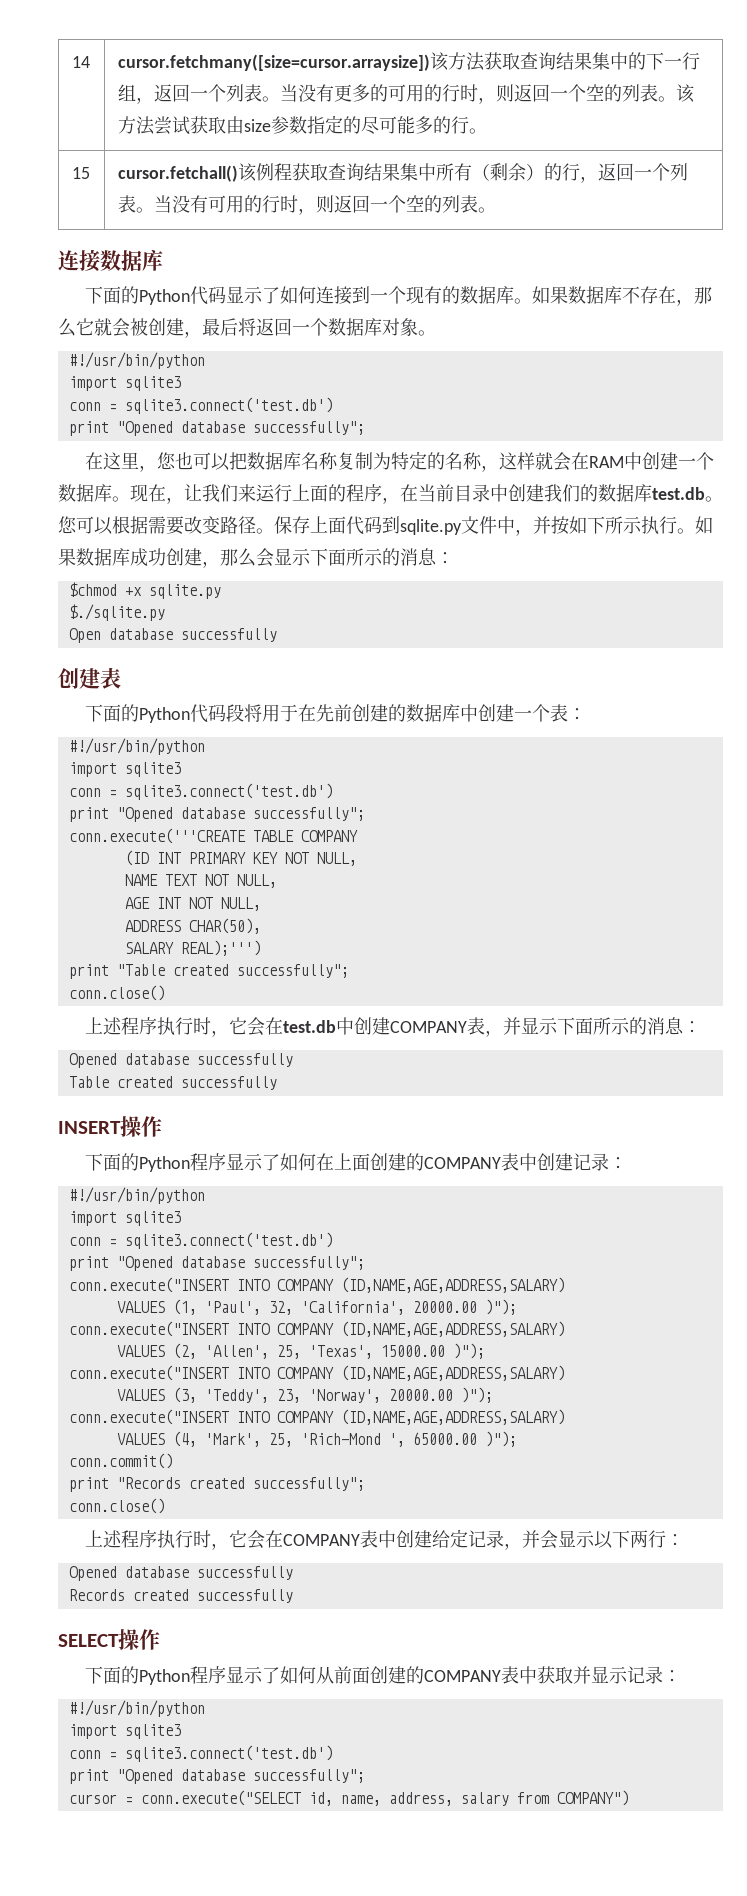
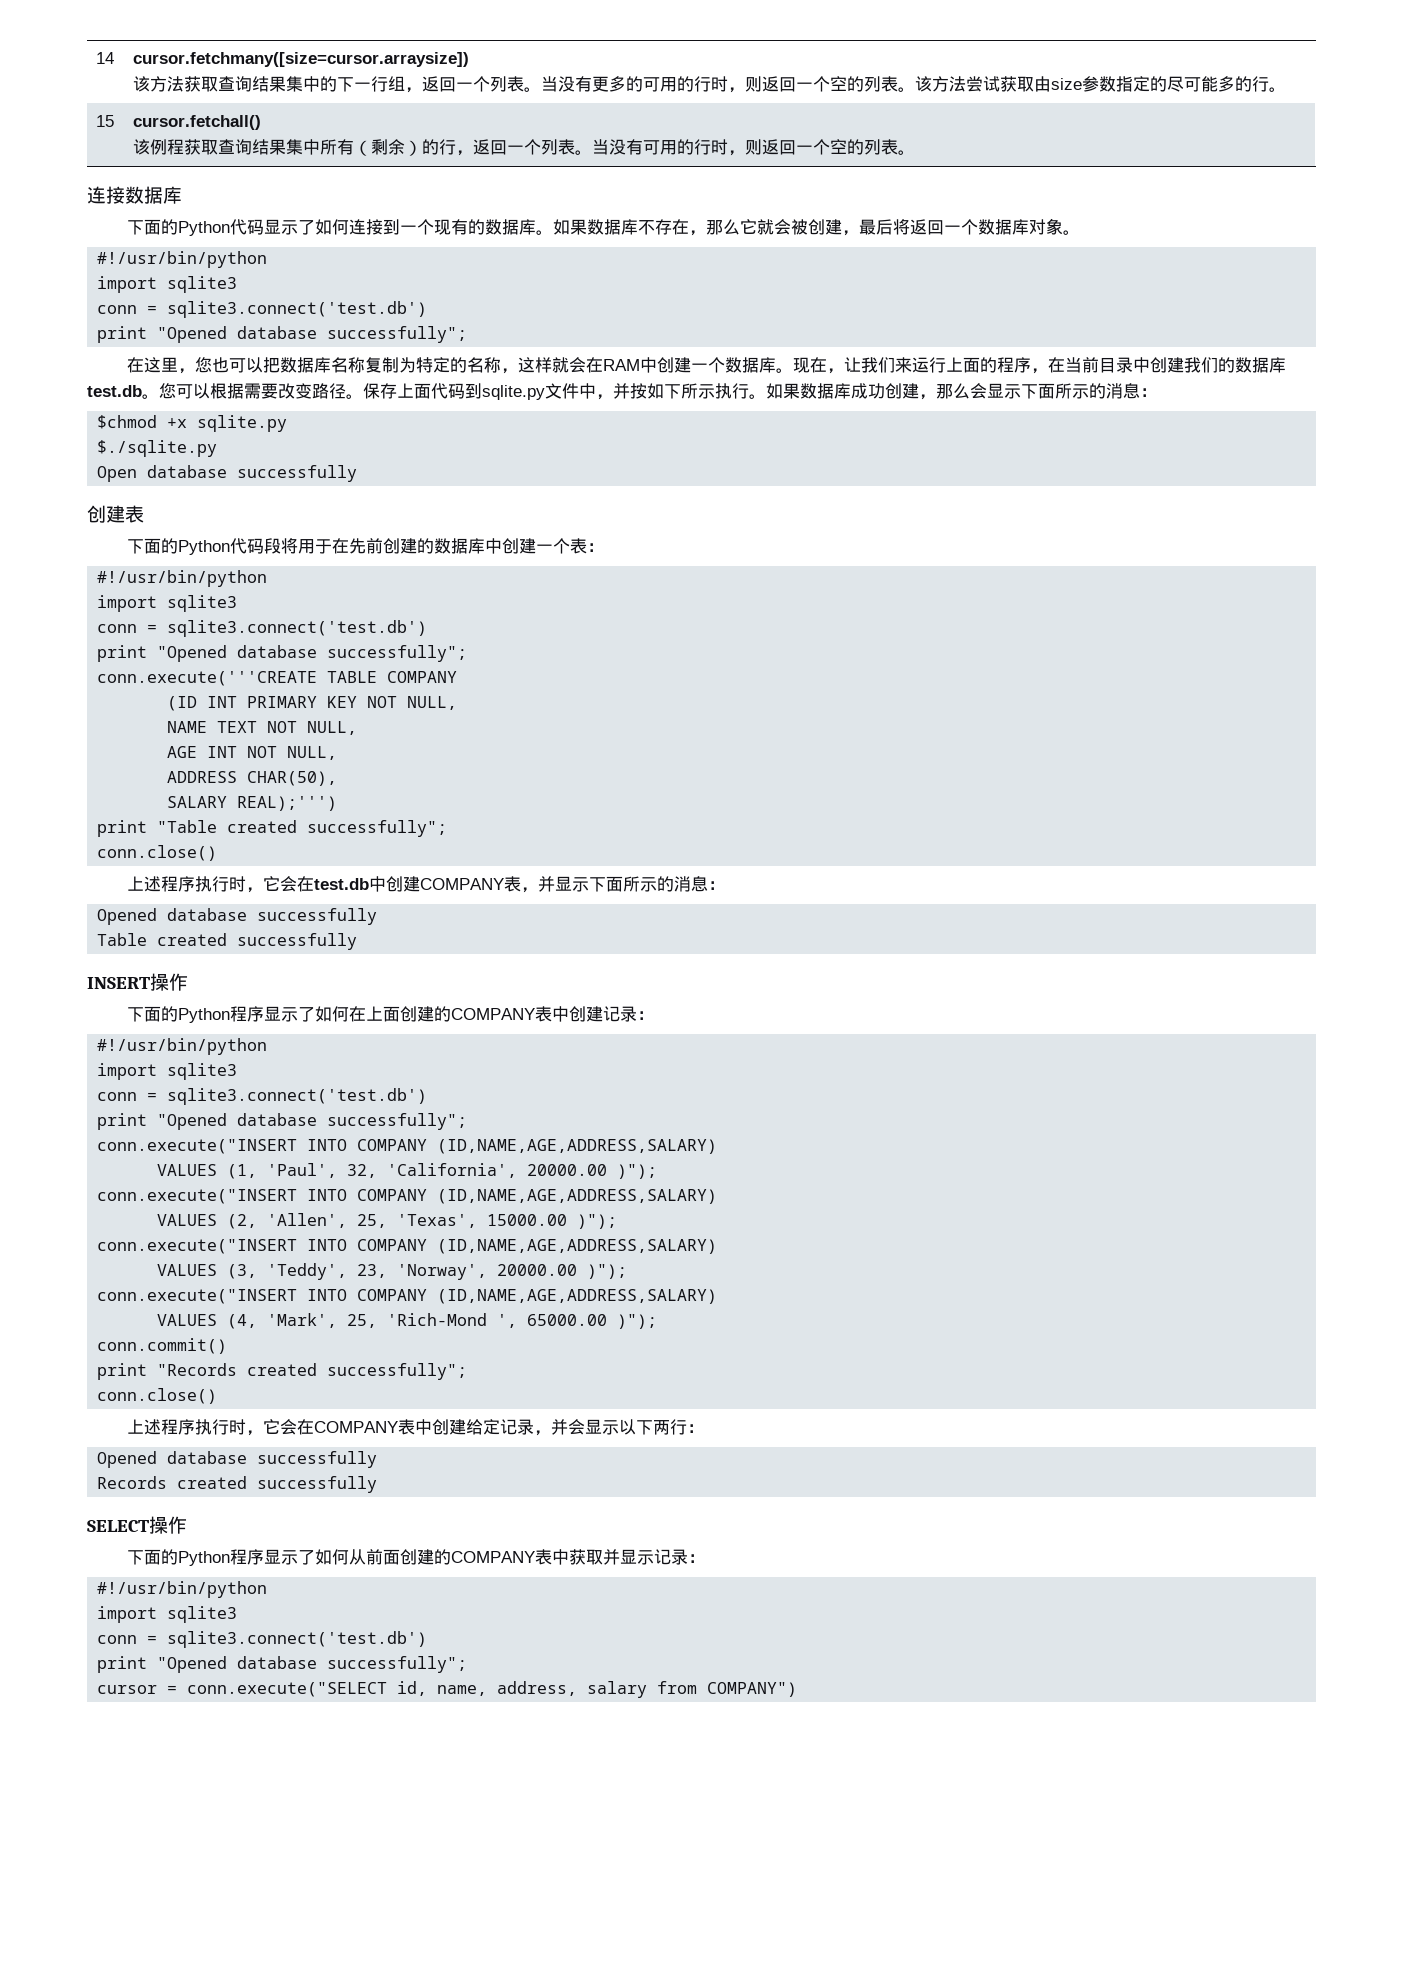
- 14 | cursor.fetchmany([size=cursor.arraysize])该方法获取查询结果集中的下一行组，返回一个列表。当没有更多的可用的行时，则返回一个空的列表。该方法尝试获取由size参数指定的尽可能多的行。
+ 14 | cursor.fetchmany([size=cursor.arraysize])
+ 该方法获取查询结果集中的下一行组，返回一个列表。当没有更多的可用的行时，则返回一个空的列表。该方法尝试获取由size参数指定的尽可能多的行。
- 15 | cursor.fetchall()该例程获取查询结果集中所有（剩余）的行，返回一个列表。当没有可用的行时，则返回一个空的列表。
+ 15 | cursor.fetchall()
+ 该例程获取查询结果集中所有（剩余）的行，返回一个列表。当没有可用的行时，则返回一个空的列表。

